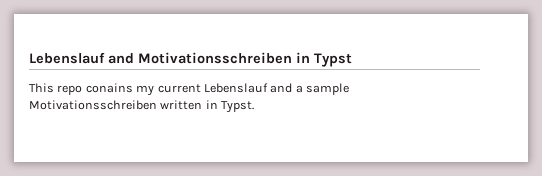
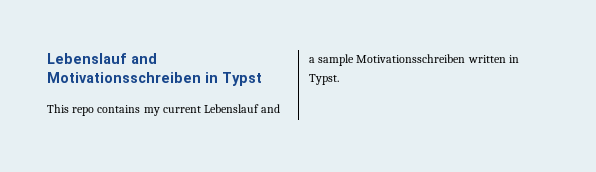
- This repo conains my current Lebenslauf and a sample Motivationsschreiben written in Typst.
+ This repo contains my current Lebenslauf and a sample Motivationsschreiben written in Typst.

